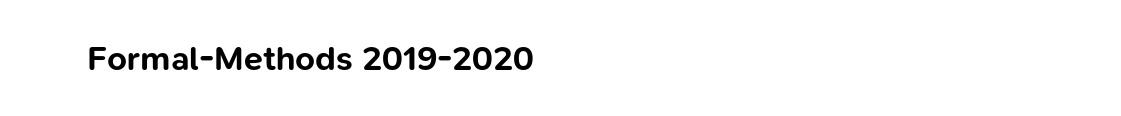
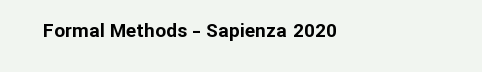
- Formal-Methods 2019-2020
+ Formal Methods - Sapienza 2020

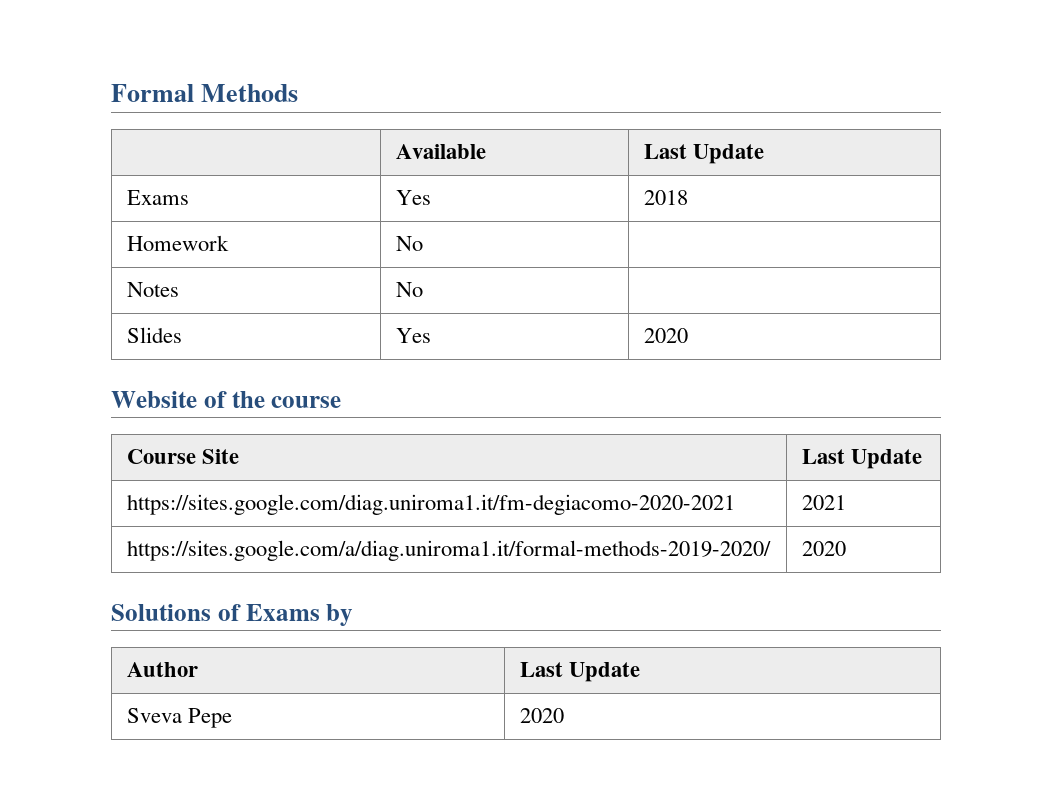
- Formal Methods - Sapienza 2020
+ Formal Methods
+ | Available | Last Update
+ Exams | Yes | 2018
+ Homework | No |
+ Notes | No |
+ Slides | Yes | 2020
+ Website of the course
+ Course Site | Last Update
+ https://sites.google.com/diag.uniroma1.it/fm-degiacomo-2020-2021 | 2021
+ https://sites.google.com/a/diag.uniroma1.it/formal-methods-2019-2020/ | 2020
+ Solutions of Exams by
+ Author | Last Update
+ Sveva Pepe | 2020

